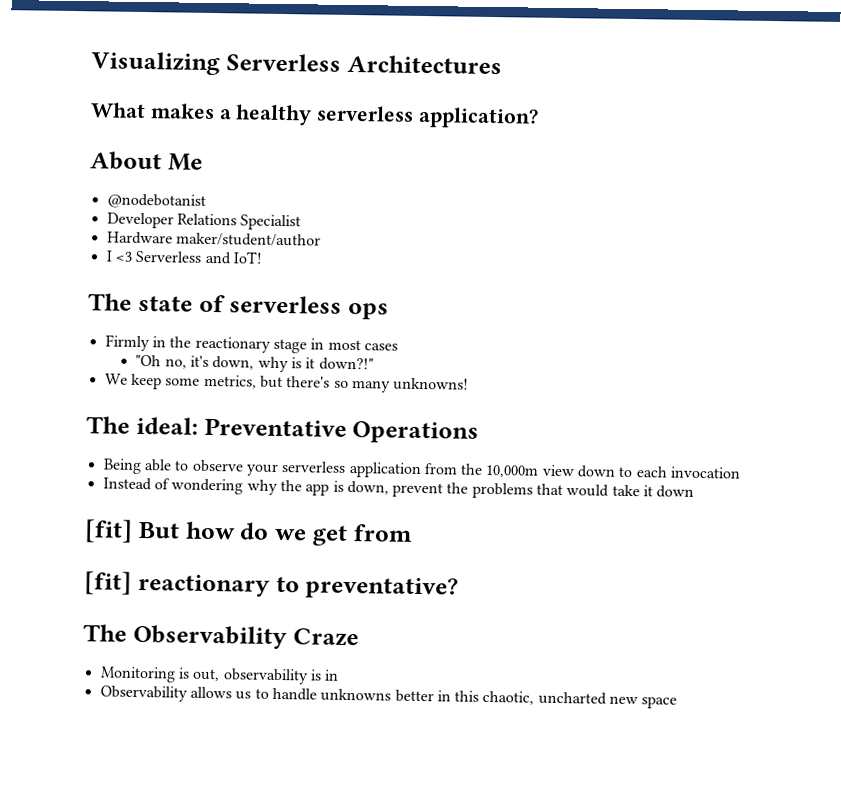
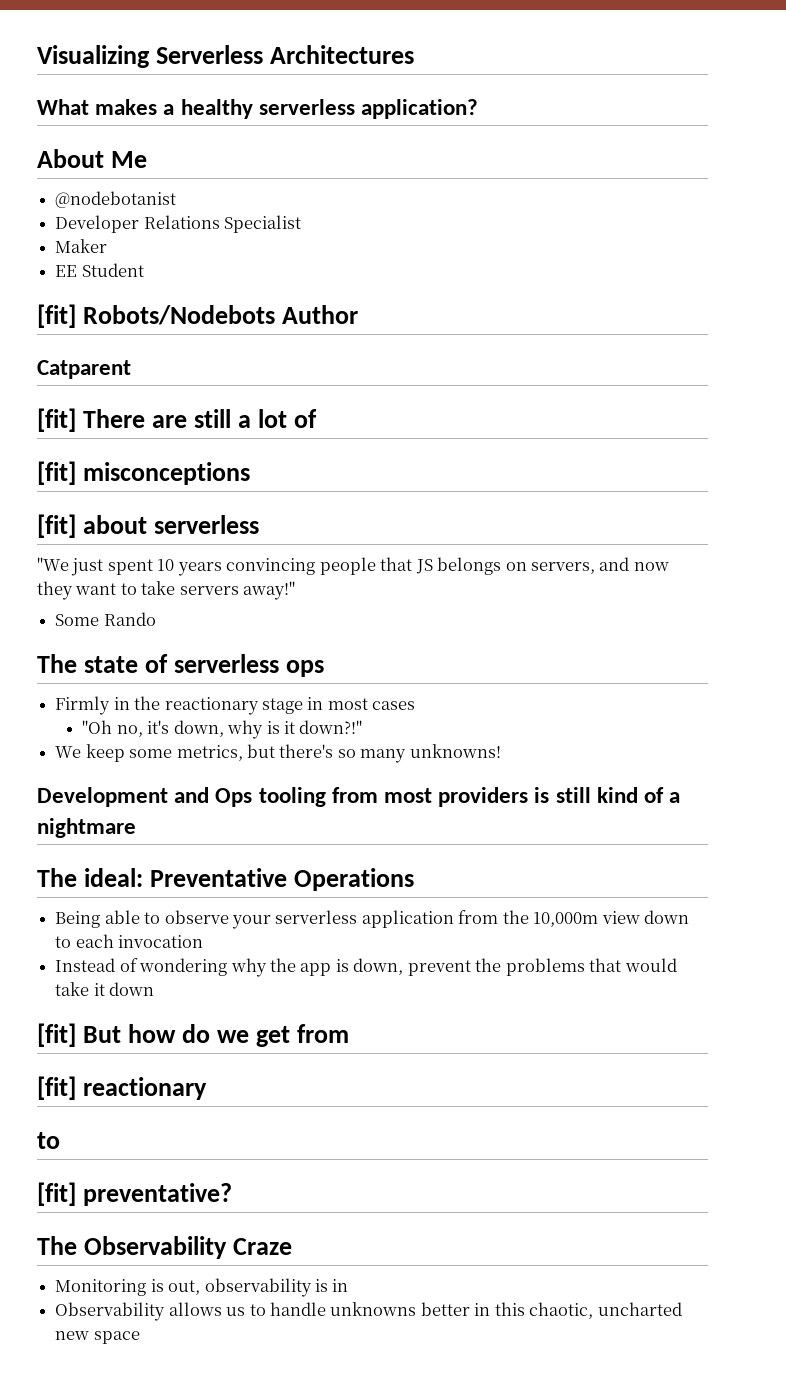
- Hardware maker/student/author
- I <3 Serverless and IoT!
+ Maker
+ EE Student
+ [fit] Robots/Nodebots Author
+ Catparent
+ [fit] There are still a lot of
+ [fit] misconceptions
+ [fit] about serverless
+ "We just spent 10 years convincing people that JS belongs on servers, and now they want to take servers away!"
+ Some Rando
+ Development and Ops tooling from most providers is still kind of a nightmare
- [fit] reactionary to preventative?
+ [fit] reactionary
+ to
+ [fit] preventative?

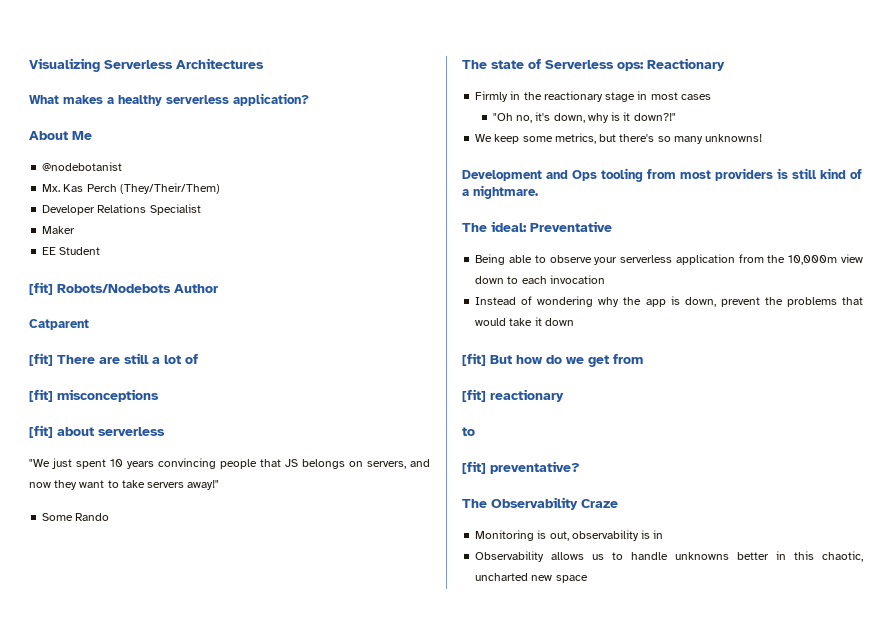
+ Mx. Kas Perch (They/Their/Them)
- The state of serverless ops
+ The state of Serverless ops: Reactionary
- Development and Ops tooling from most providers is still kind of a nightmare
+ Development and Ops tooling from most providers is still kind of a nightmare.
- The ideal: Preventative Operations
+ The ideal: Preventative

